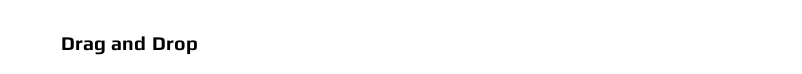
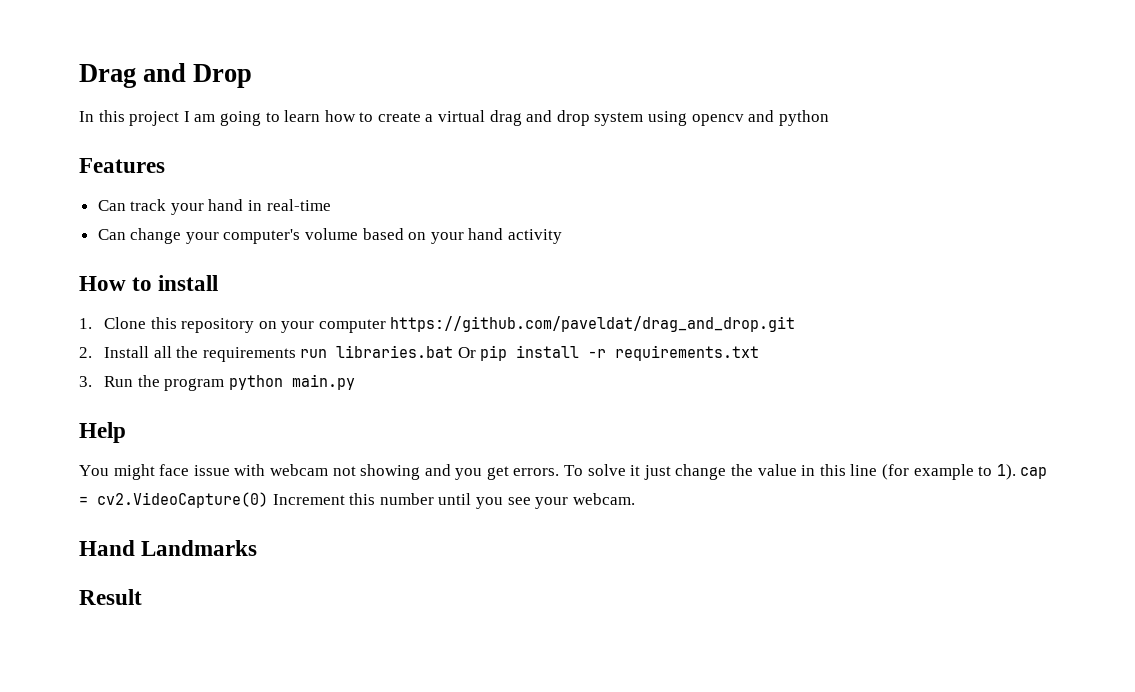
+ In this project I am going to learn how to create a virtual drag and drop system using opencv and python
+ Features
+ Can track your hand in real-time
+ Can change your computer's volume based on your hand activity
+ How to install
+ 1. Clone this repository on your computer https://github.com/paveldat/drag_and_drop.git
+ 2. Install all the requirements run libraries.bat Or pip install -r requirements.txt
+ 3. Run the program python main.py
+ Help
+ You might face issue with webcam not showing and you get errors. To solve it just change the value in this line (for example to 1). cap = cv2.VideoCapture(0) Increment this number until you see your webcam.
+ Hand Landmarks
+ Result

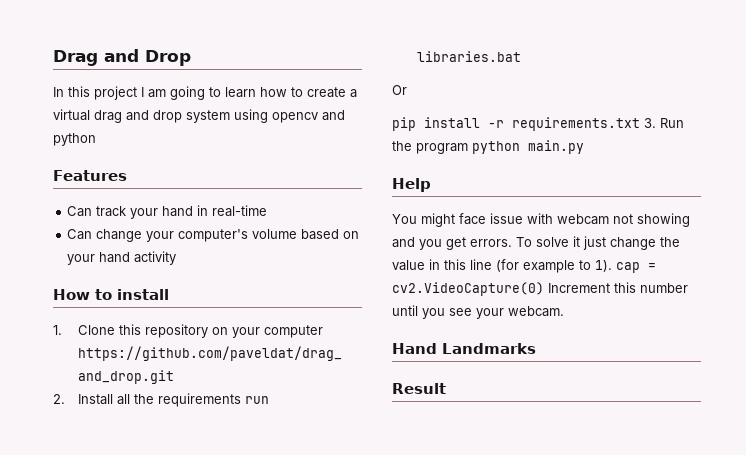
- 2. Install all the requirements run libraries.bat Or pip install -r requirements.txt
- 3. Run the program python main.py
+ 2. Install all the requirements run libraries.bat
+ Or
+ pip install -r requirements.txt 3. Run the program python main.py

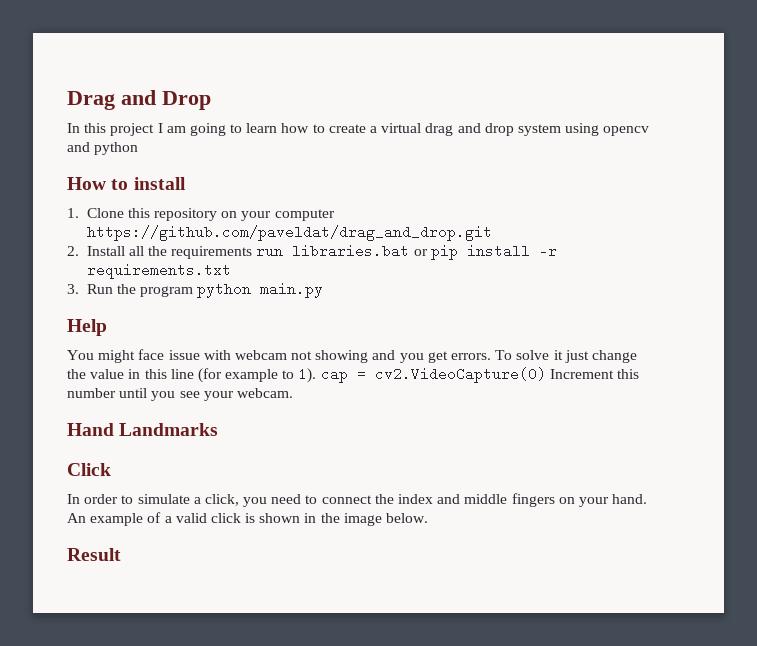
- Features
- Can track your hand in real-time
- Can change your computer's volume based on your hand activity
- 2. Install all the requirements run libraries.bat
- Or
- pip install -r requirements.txt 3. Run the program python main.py
+ 2. Install all the requirements run libraries.bat or pip install -r requirements.txt
+ 3. Run the program python main.py
+ Click
+ In order to simulate a click, you need to connect the index and middle fingers on your hand. An example of a valid click is shown in the image below.

